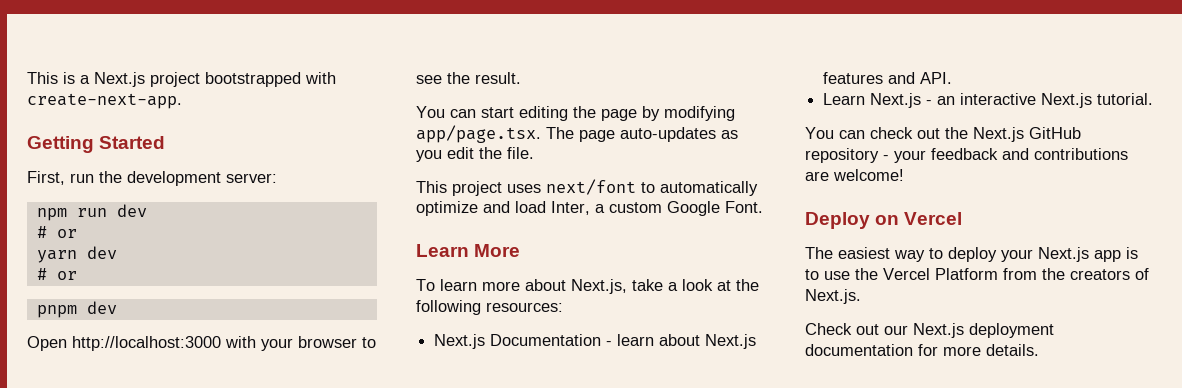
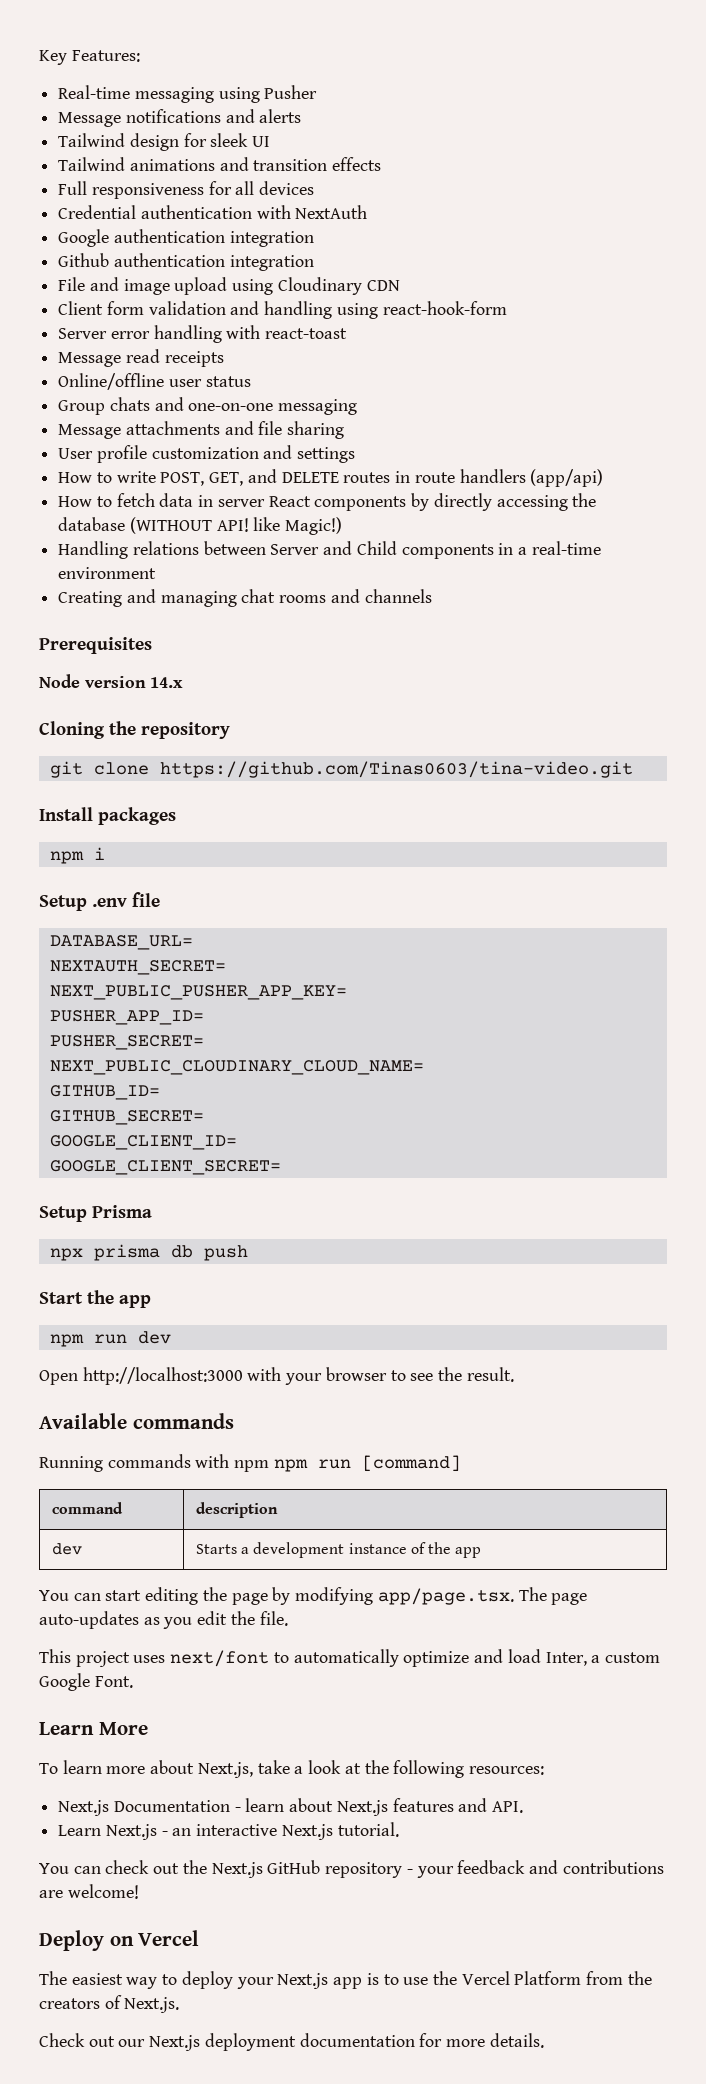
- This is a Next.js project bootstrapped with create-next-app.
- Getting Started
- First, run the development server:
+ Key Features:
+ Real-time messaging using Pusher
+ Message notifications and alerts
+ Tailwind design for sleek UI
+ Tailwind animations and transition effects
+ Full responsiveness for all devices
+ Credential authentication with NextAuth
+ Google authentication integration
+ Github authentication integration
+ File and image upload using Cloudinary CDN
+ Client form validation and handling using react-hook-form
+ Server error handling with react-toast
+ Message read receipts
+ Online/offline user status
+ Group chats and one-on-one messaging
+ Message attachments and file sharing
+ User profile customization and settings
+ How to write POST, GET, and DELETE routes in route handlers (app/api)
+ How to fetch data in server React components by directly accessing the database (WITHOUT API! like Magic!)
+ Handling relations between Server and Child components in a real-time environment
+ Creating and managing chat rooms and channels
+ Prerequisites
+ Node version 14.x
+ Cloning the repository
+ git clone https://github.com/Tinas0603/tina-video.git
+ Install packages
+ npm i
+ Setup .env file
+ DATABASE_URL=
+ NEXTAUTH_SECRET=
+ NEXT_PUBLIC_PUSHER_APP_KEY=
+ PUSHER_APP_ID=
+ PUSHER_SECRET=
+ NEXT_PUBLIC_CLOUDINARY_CLOUD_NAME=
+ GITHUB_ID=
+ GITHUB_SECRET=
+ GOOGLE_CLIENT_ID=
+ GOOGLE_CLIENT_SECRET=
+ Setup Prisma
+ npx prisma db push
+ Start the app
  npm run dev
- # or
- yarn dev
- # or
- pnpm dev
+ Available commands
+ Running commands with npm npm run [command]
+ command | description
+ dev | Starts a development instance of the app

